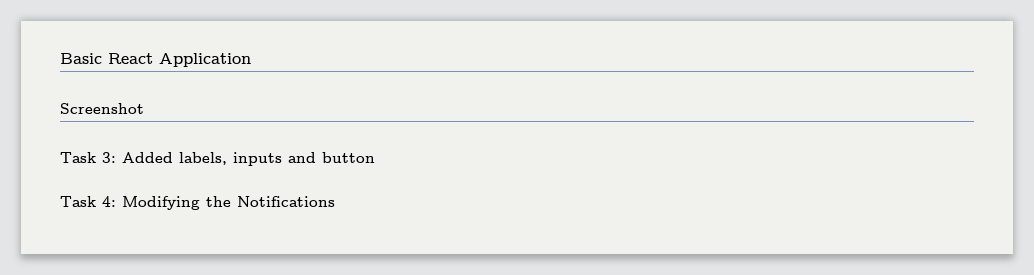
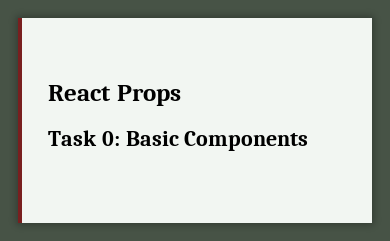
- Basic React Application
- Screenshot
- Task 3: Added labels, inputs and button
- Task 4: Modifying the Notifications
+ React Props
+ Task 0: Basic Components

